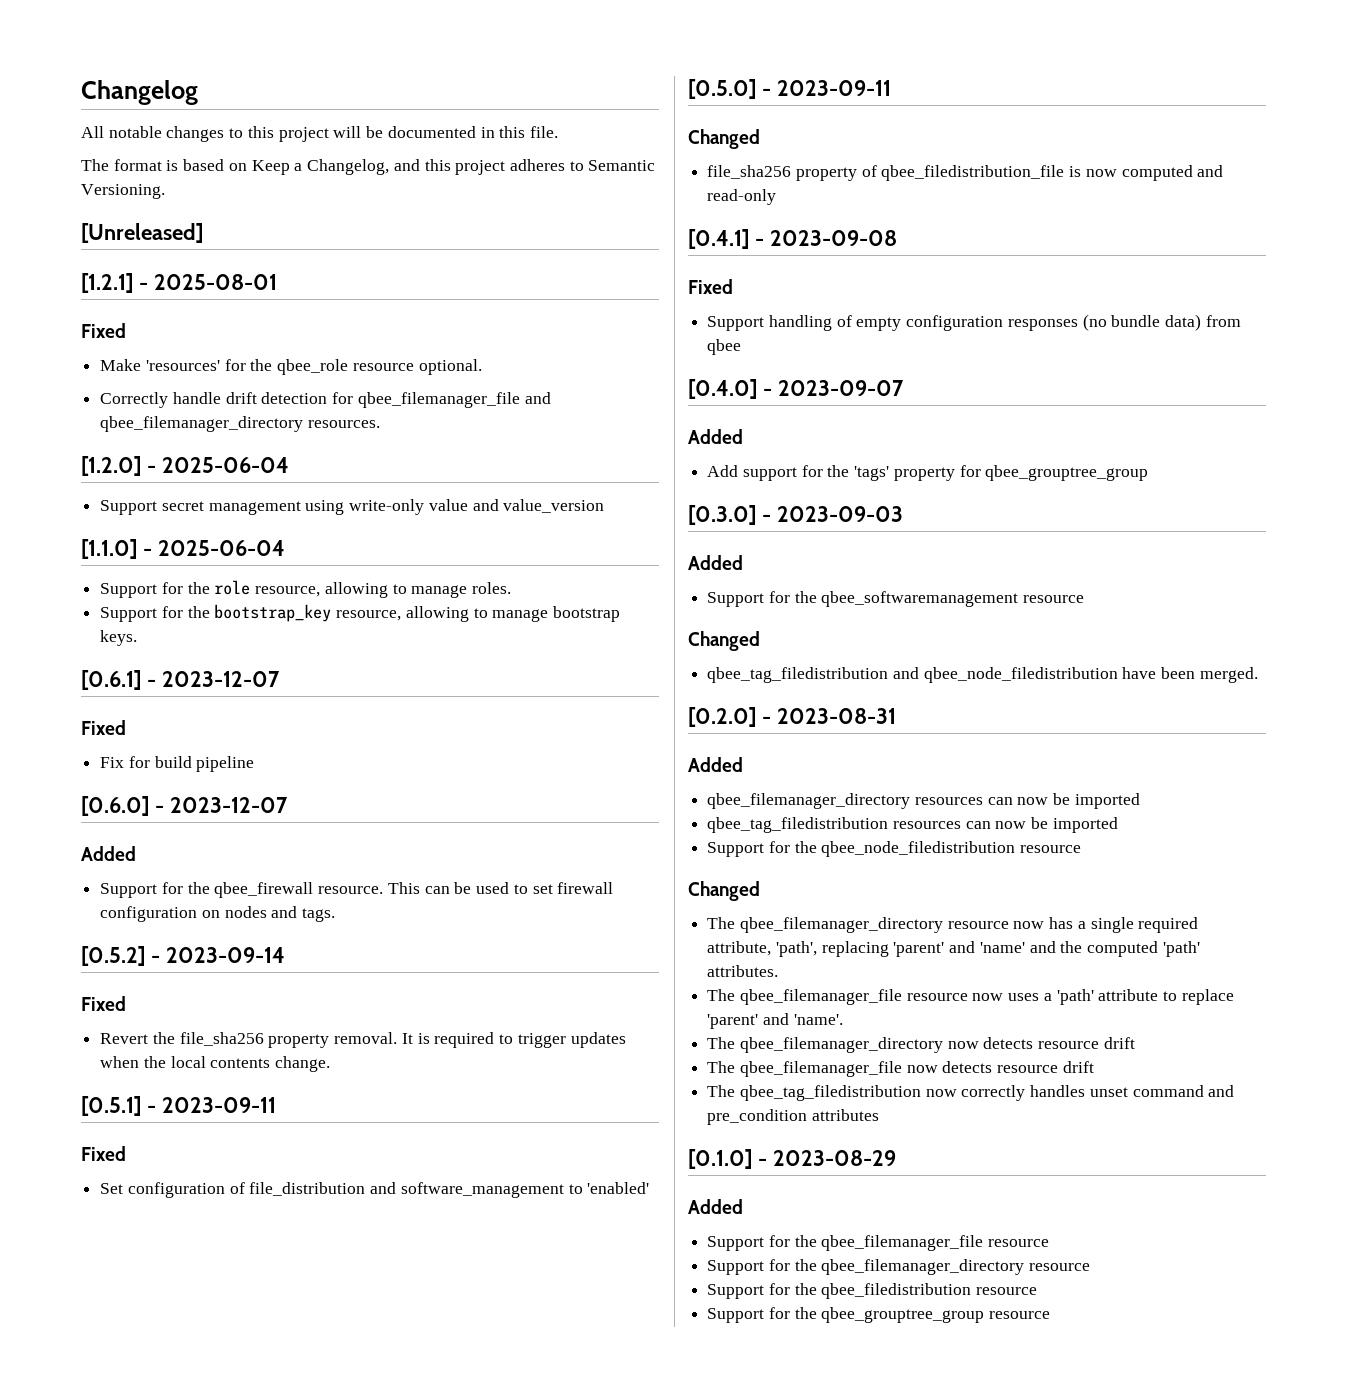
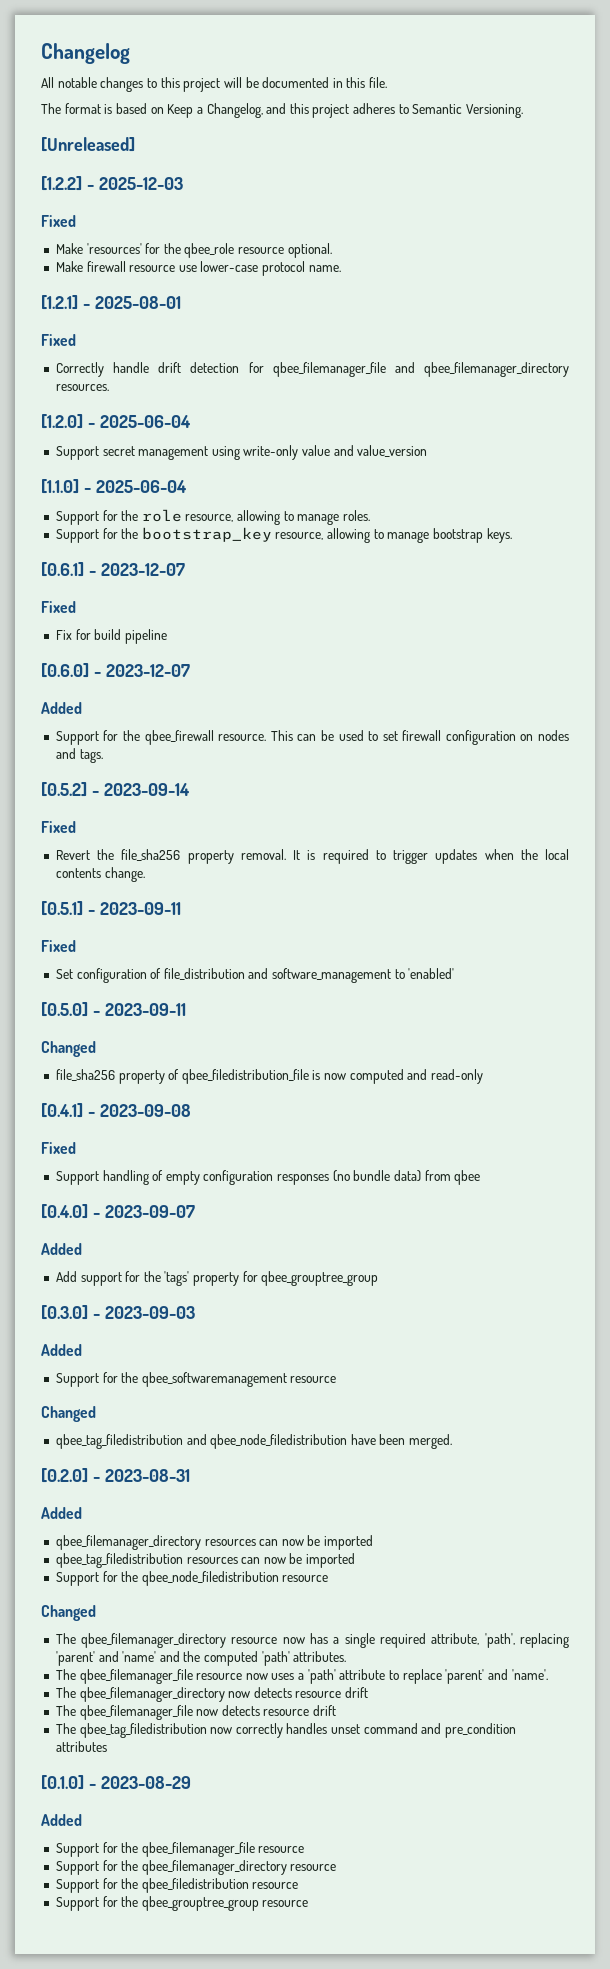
- [1.2.1] - 2025-08-01
+ [1.2.2] - 2025-12-03
+ Make firewall resource use lower-case protocol name.
+ [1.2.1] - 2025-08-01
+ Fixed

